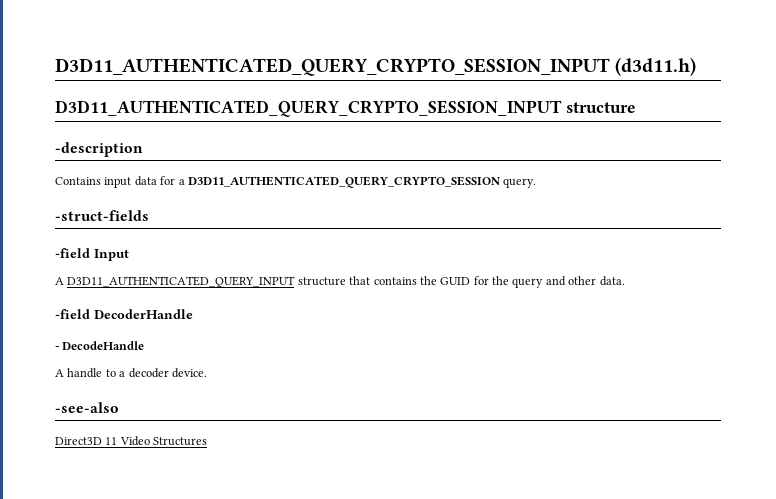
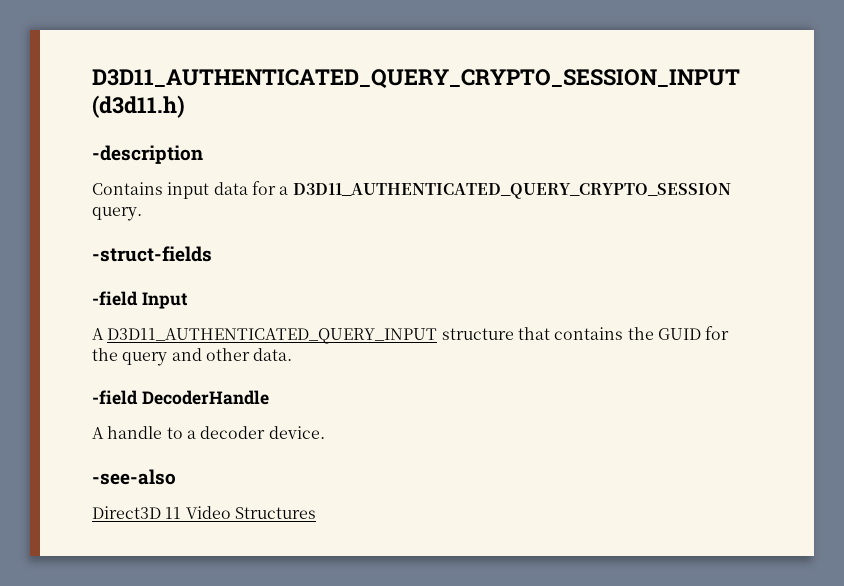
- D3D11_AUTHENTICATED_QUERY_CRYPTO_SESSION_INPUT structure
- - DecodeHandle

